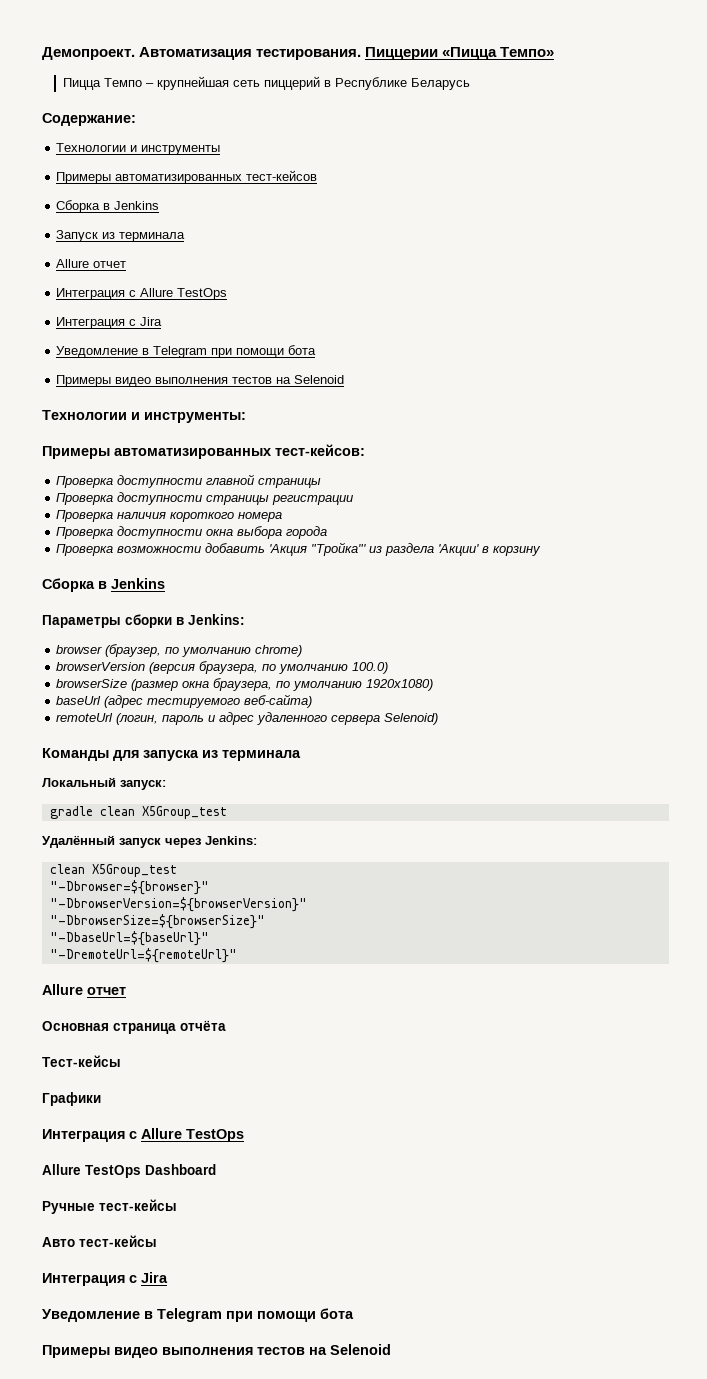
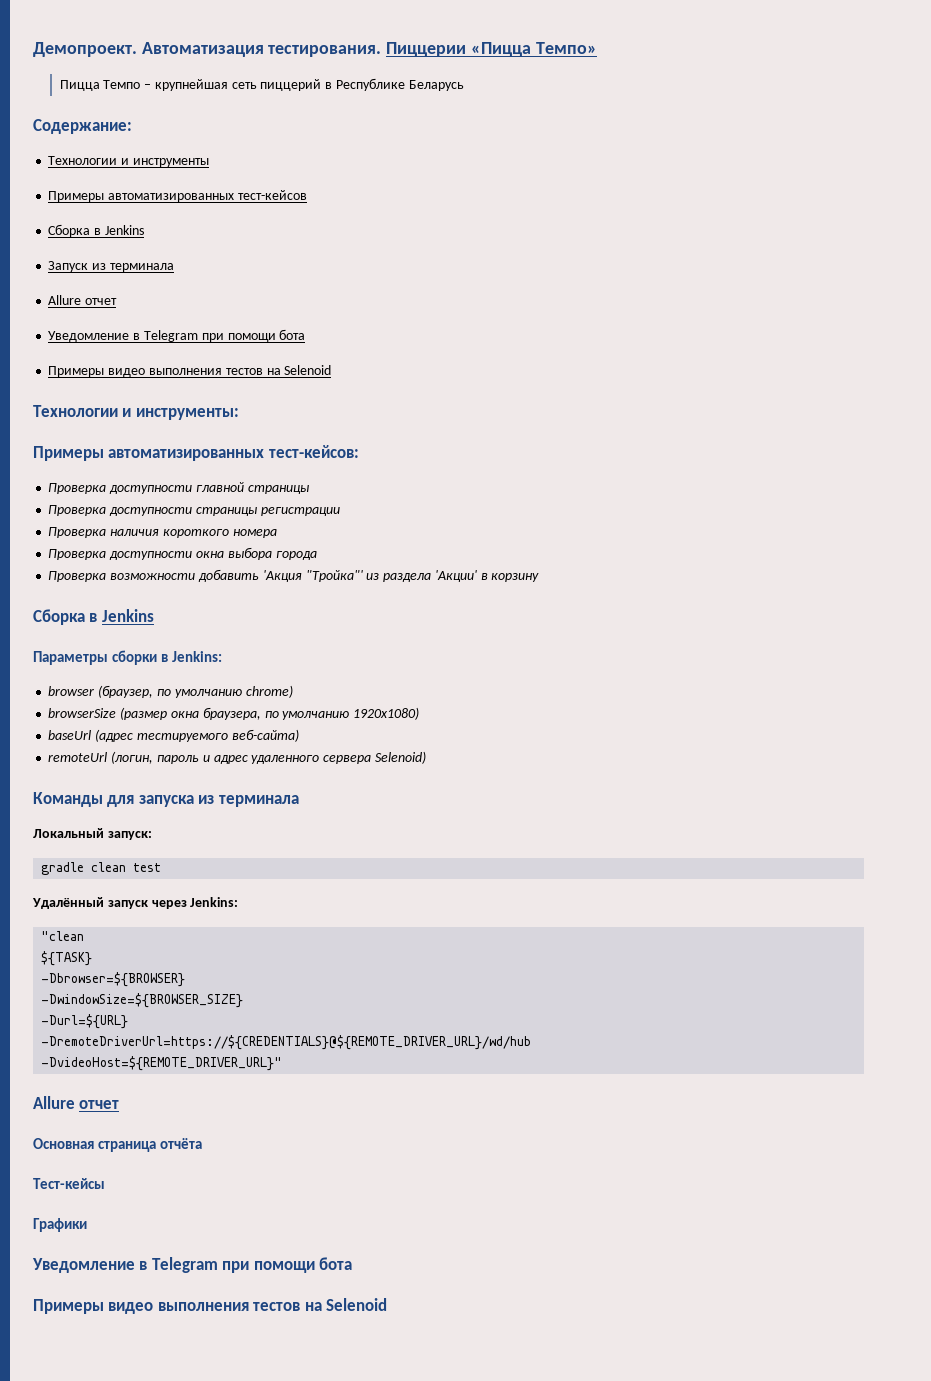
  Запуск из терминала
  Allure отчет
- Интеграция с Allure TestOps
- Интеграция с Jira
- browserVersion (версия браузера, по умолчанию 100.0)
- gradle clean X5Group_test
+ gradle clean test
  Удалённый запуск через Jenkins:
- clean X5Group_test
- "-Dbrowser=${browser}"
- "-DbrowserVersion=${browserVersion}"
- "-DbrowserSize=${browserSize}"
- "-DbaseUrl=${baseUrl}"
- "-DremoteUrl=${remoteUrl}"
+ "clean
+ ${TASK}
+ -Dbrowser=${BROWSER}
+ -DwindowSize=${BROWSER_SIZE}
+ -Durl=${URL}
+ -DremoteDriverUrl=https://${CREDENTIALS}@${REMOTE_DRIVER_URL}/wd/hub
+ -DvideoHost=${REMOTE_DRIVER_URL}"
  Графики
- Интеграция с Allure TestOps
- Allure TestOps Dashboard
- Ручные тест-кейсы
- Авто тест-кейсы
- Интеграция с Jira

